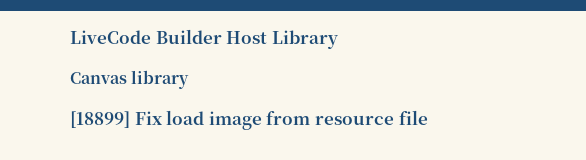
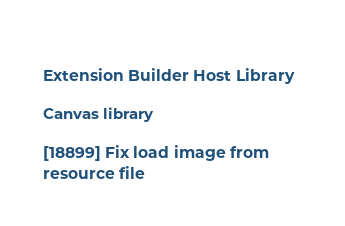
- LiveCode Builder Host Library
+ Extension Builder Host Library

